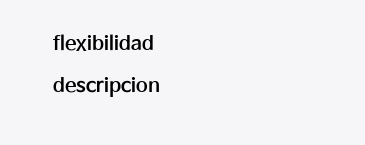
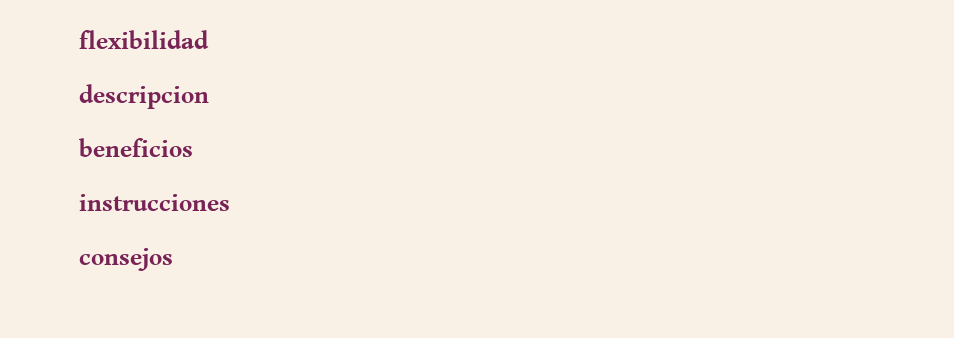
+ beneficios
+ instrucciones
+ consejos

